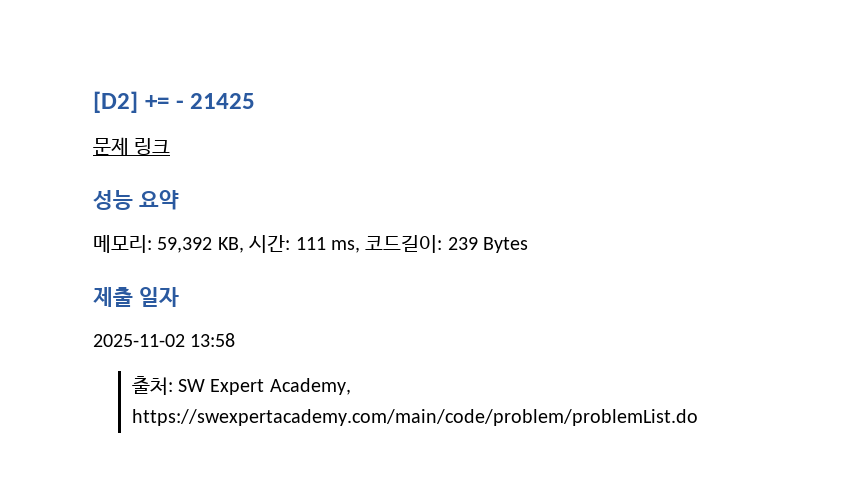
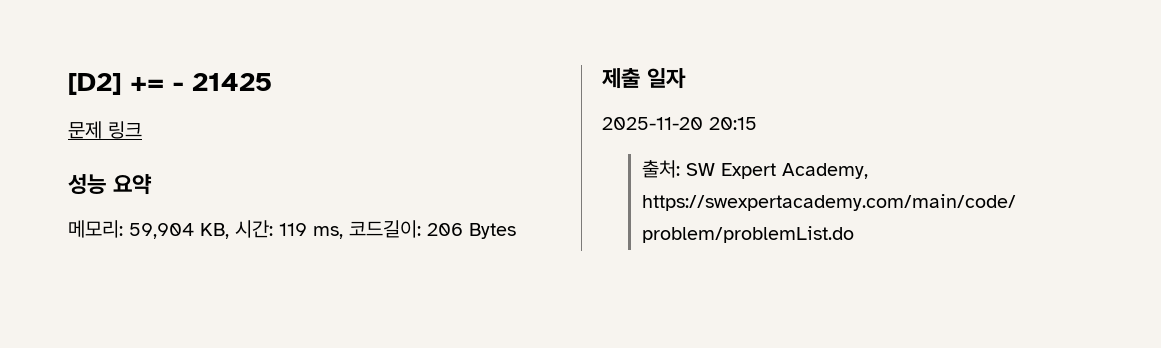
- 메모리: 59,392 KB, 시간: 111 ms, 코드길이: 239 Bytes
+ 메모리: 59,904 KB, 시간: 119 ms, 코드길이: 206 Bytes
- 2025-11-02 13:58
+ 2025-11-20 20:15

